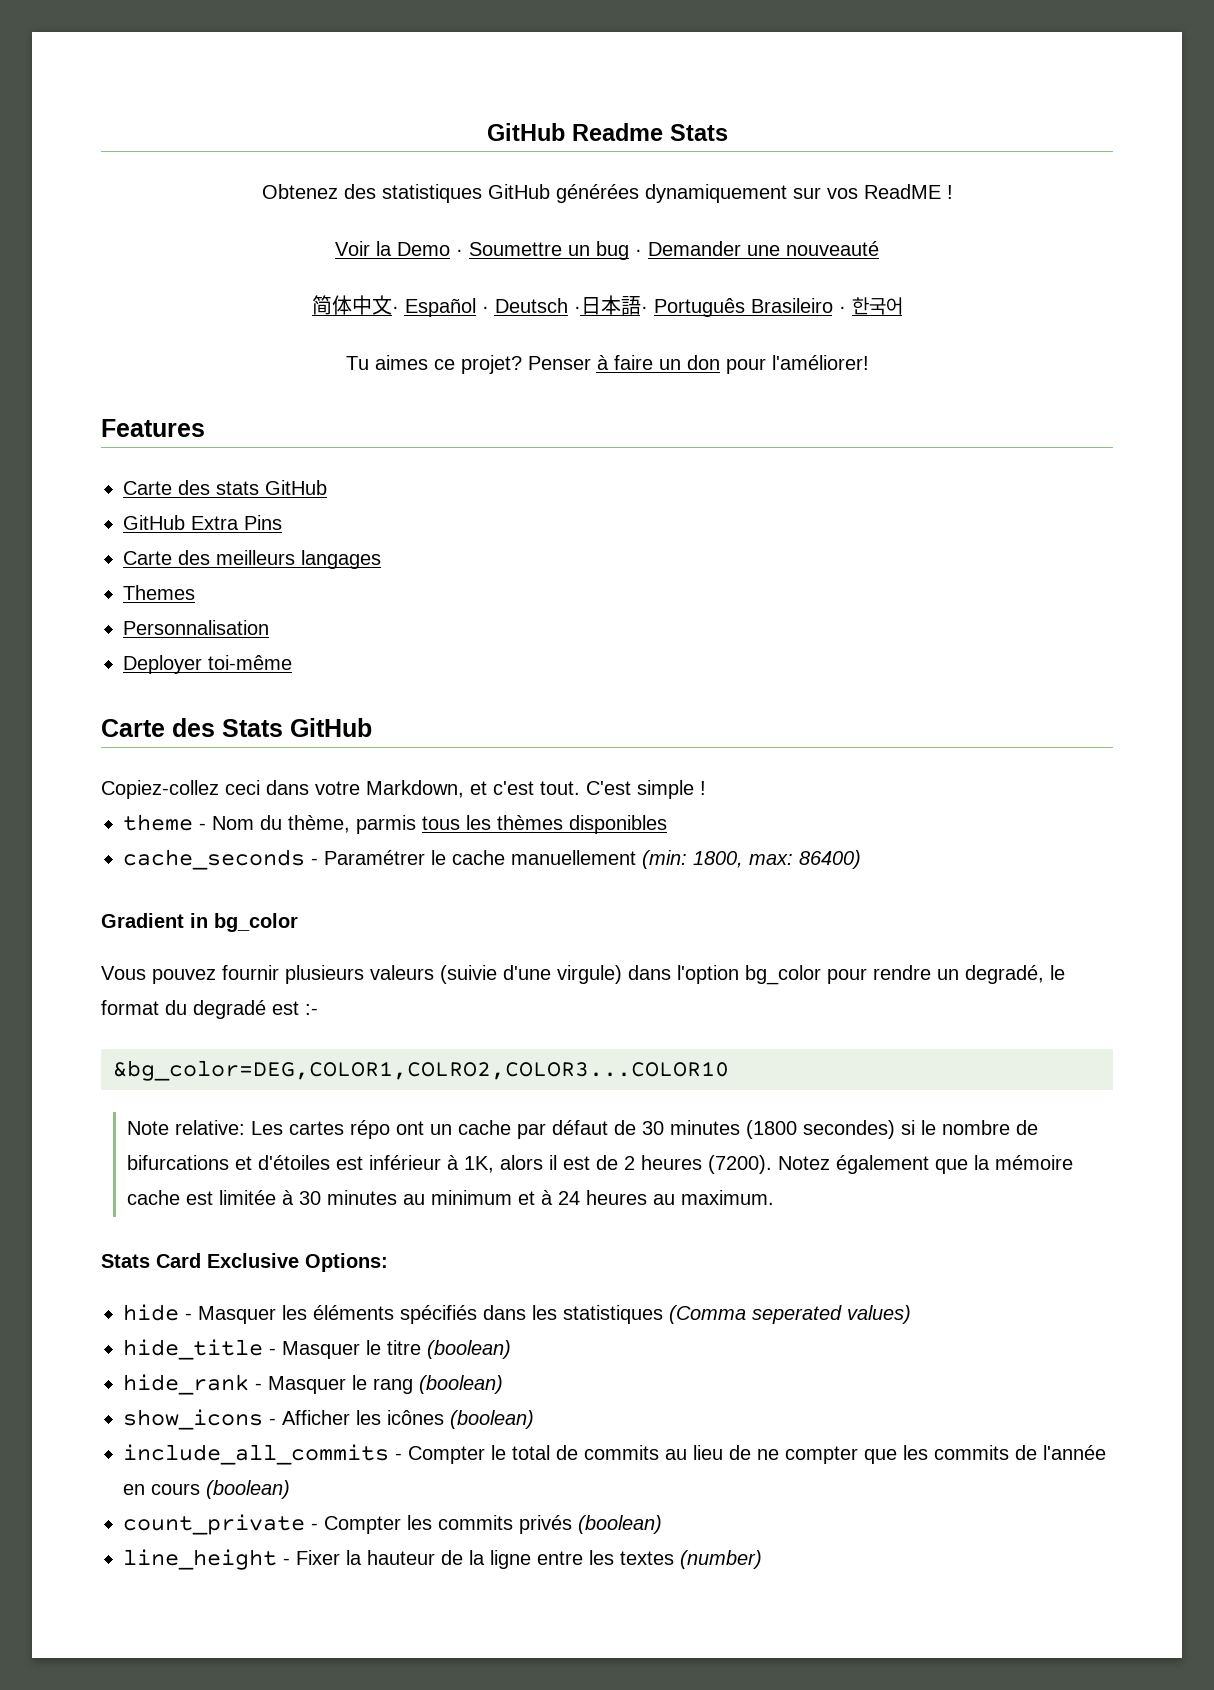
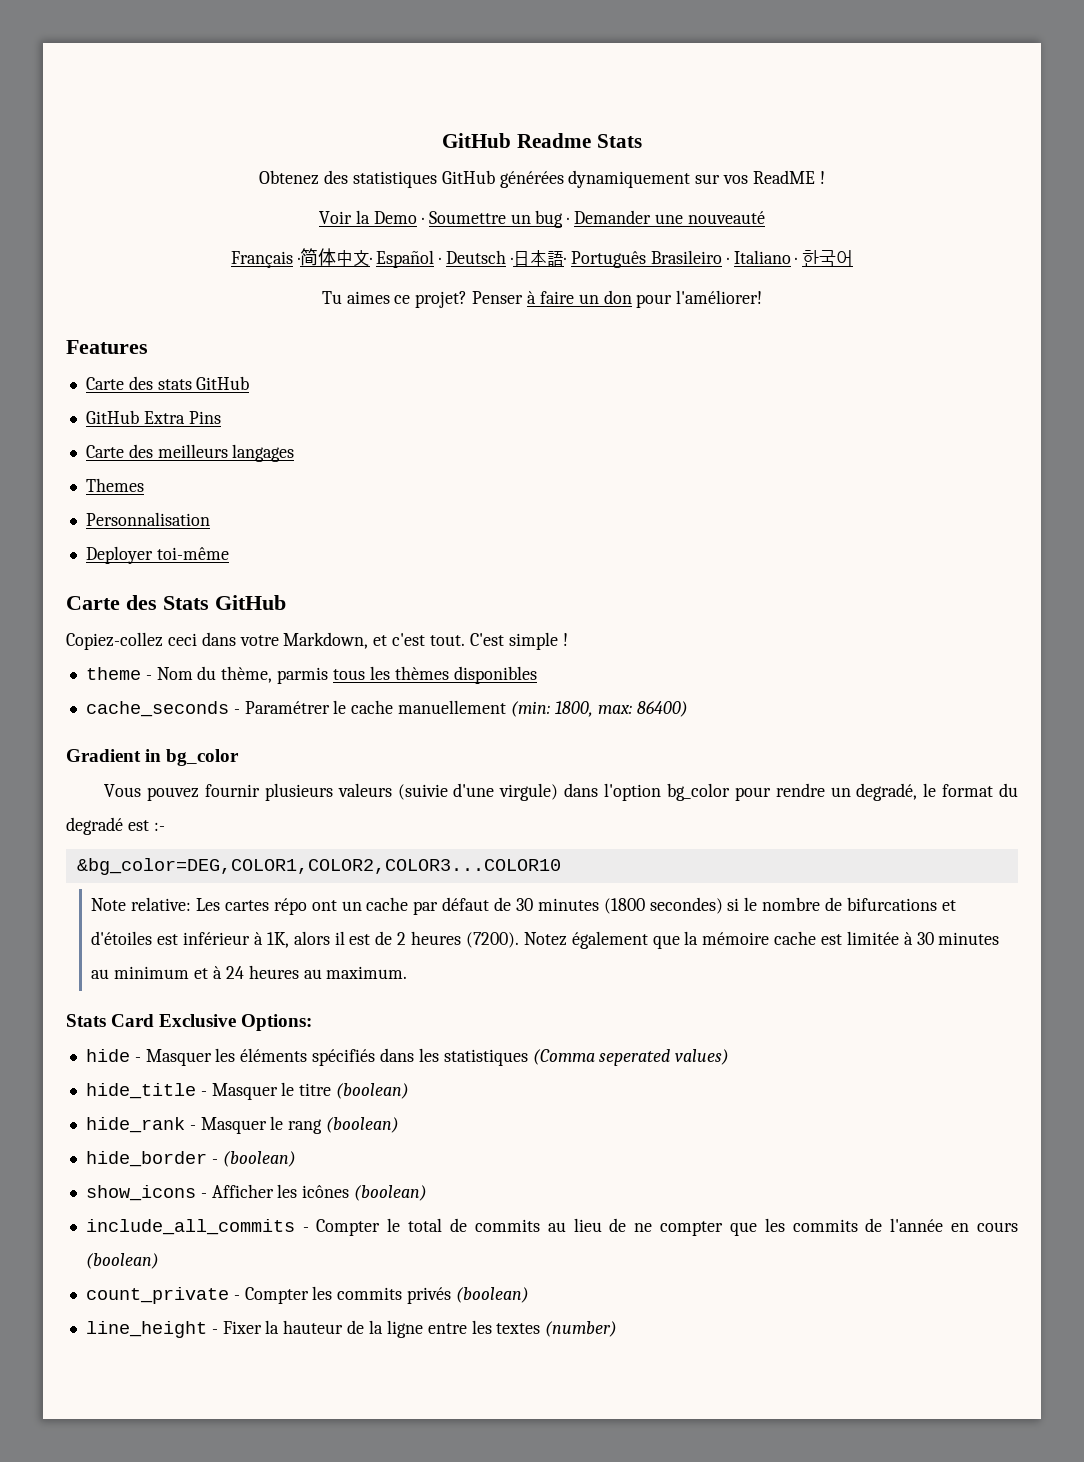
- 简体中文· Español · Deutsch ·日本語· Português Brasileiro · 한국어
+ Français ·简体中文· Español · Deutsch ·日本語· Português Brasileiro · Italiano · 한국어
- &bg_color=DEG,COLOR1,COLRO2,COLOR3...COLOR10
+ &bg_color=DEG,COLOR1,COLOR2,COLOR3...COLOR10
+ hide_border - (boolean)

